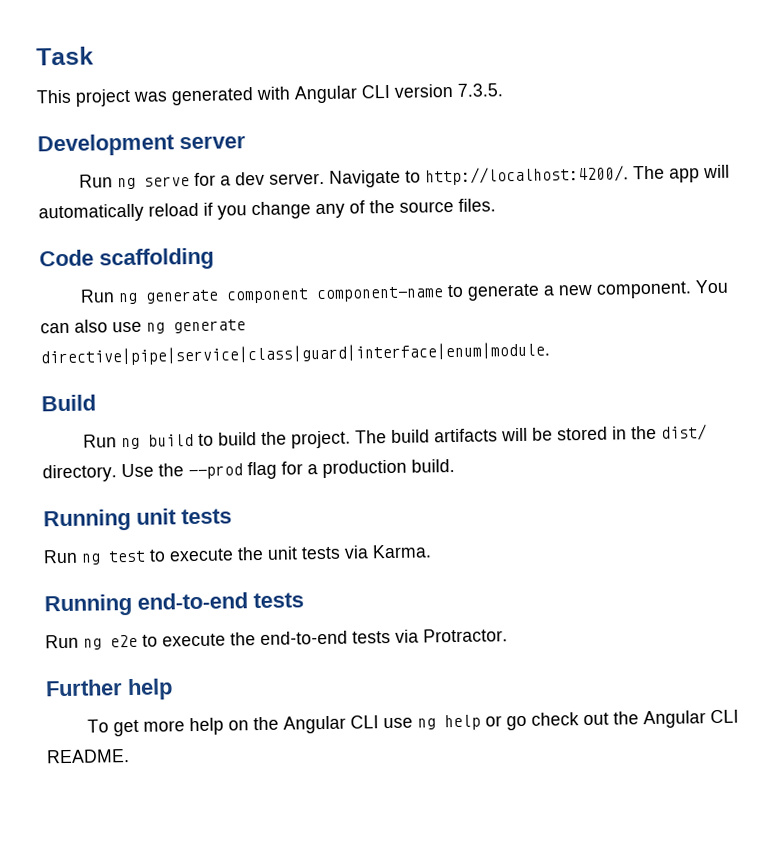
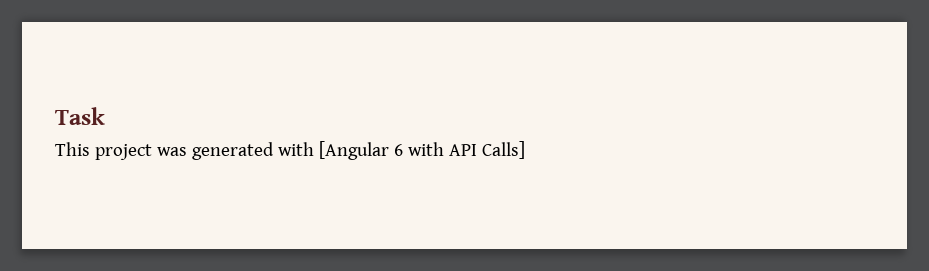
- This project was generated with Angular CLI version 7.3.5.
- Development server
- Run ng serve for a dev server. Navigate to http://localhost:4200/. The app will automatically reload if you change any of the source files.
- Code scaffolding
- Run ng generate component component-name to generate a new component. You can also use ng generate directive|pipe|service|class|guard|interface|enum|module.
- Build
- Run ng build to build the project. The build artifacts will be stored in the dist/ directory. Use the --prod flag for a production build.
- Running unit tests
- Run ng test to execute the unit tests via Karma.
- Running end-to-end tests
- Run ng e2e to execute the end-to-end tests via Protractor.
- Further help
- To get more help on the Angular CLI use ng help or go check out the Angular CLI README.
+ This project was generated with [Angular 6 with API Calls]

